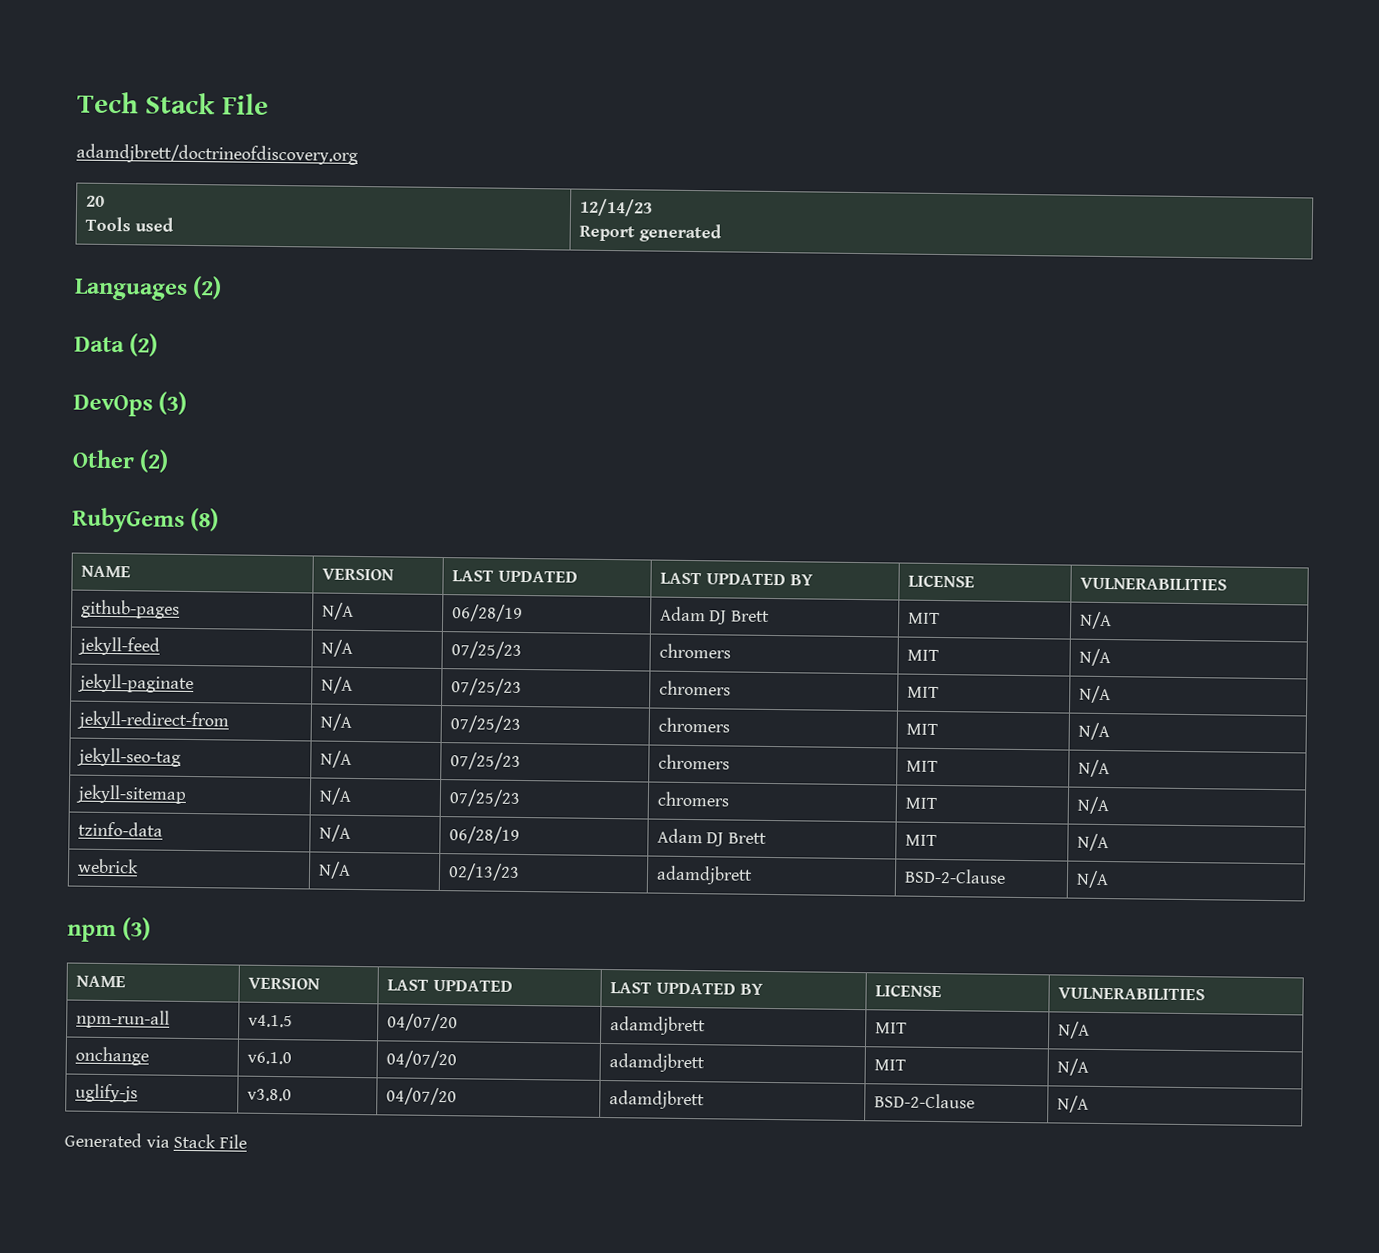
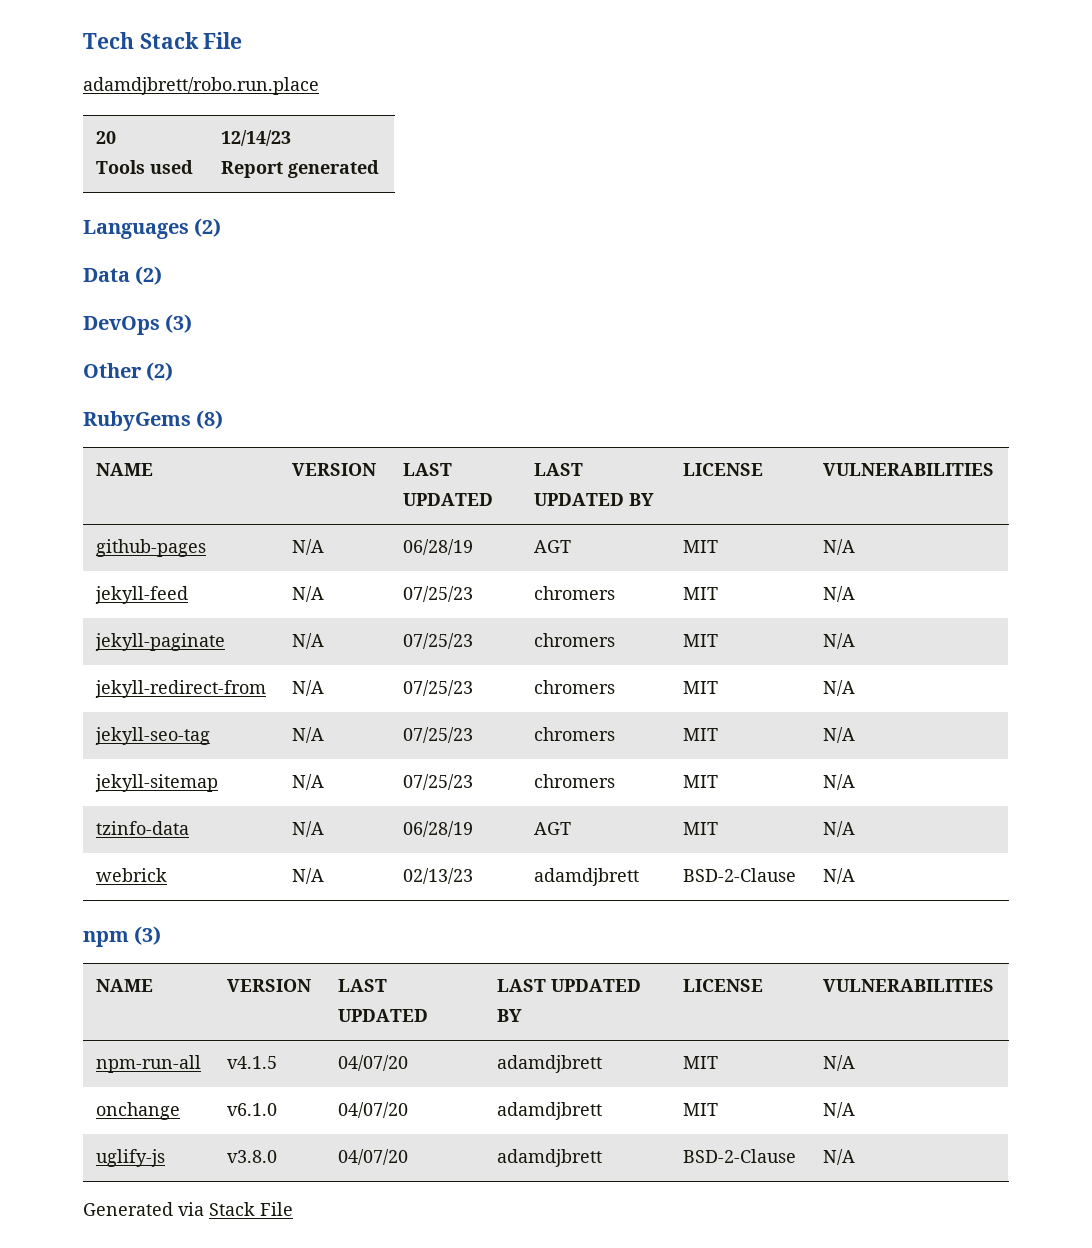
- adamdjbrett/doctrineofdiscovery.org
+ adamdjbrett/robo.run.place
- github-pages | N/A | 06/28/19 | Adam DJ Brett | MIT | N/A
+ github-pages | N/A | 06/28/19 | AGT | MIT | N/A
- tzinfo-data | N/A | 06/28/19 | Adam DJ Brett | MIT | N/A
+ tzinfo-data | N/A | 06/28/19 | AGT | MIT | N/A

